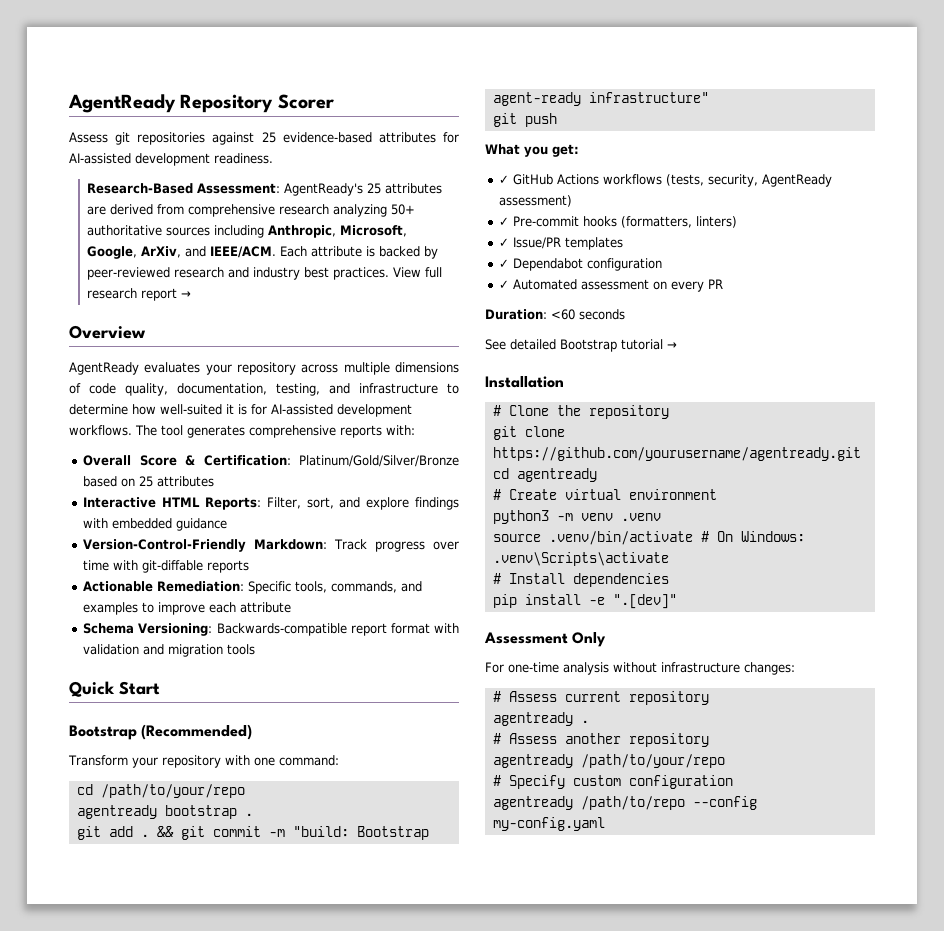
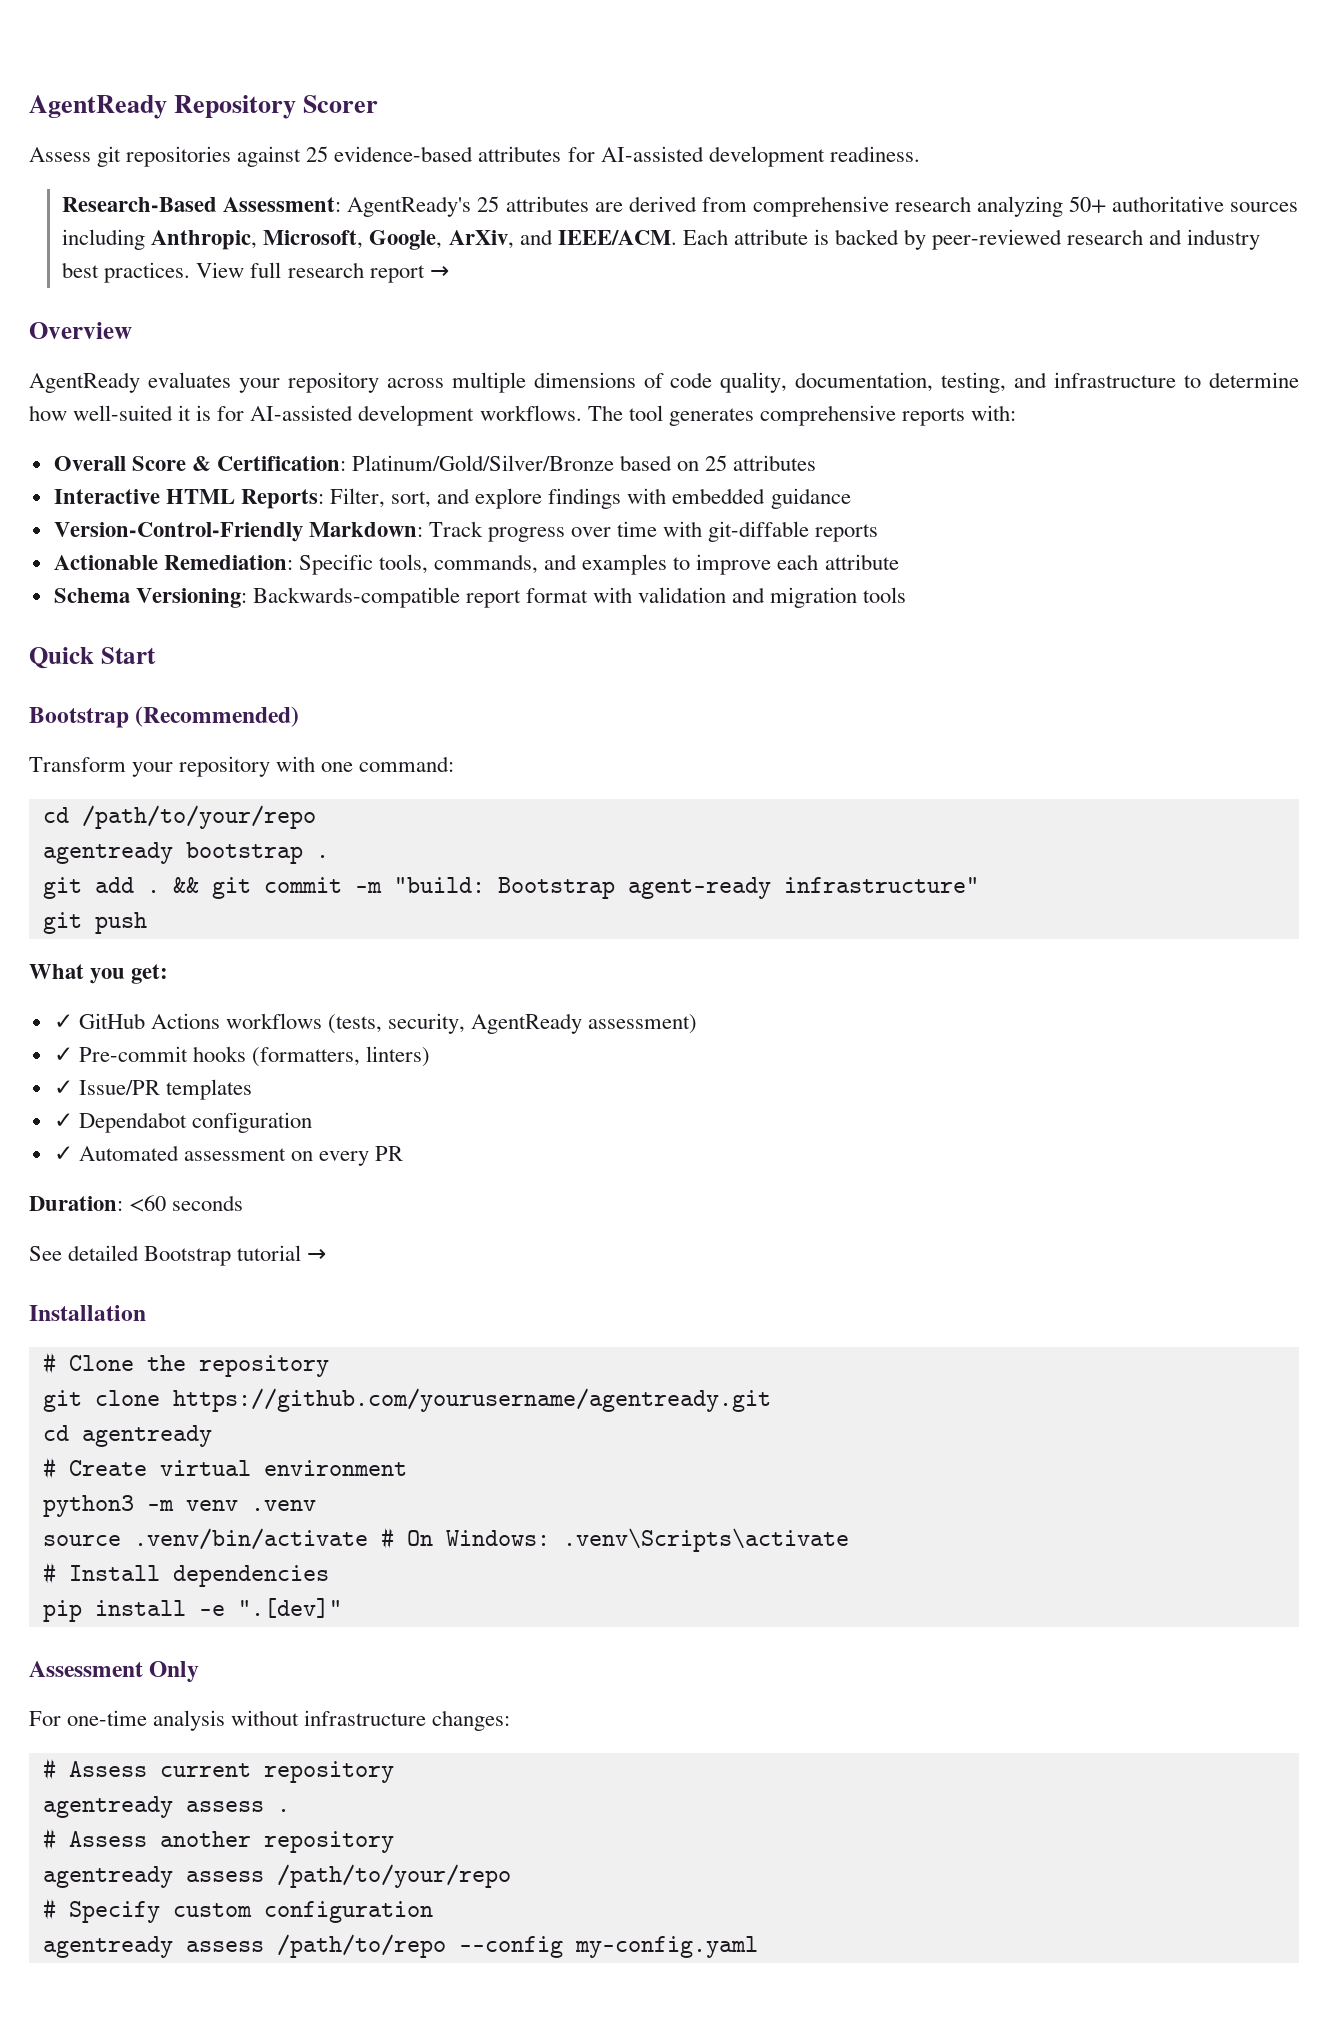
- agentready .
+ agentready assess .
- agentready /path/to/your/repo
+ agentready assess /path/to/your/repo
- agentready /path/to/repo --config my-config.yaml
+ agentready assess /path/to/repo --config my-config.yaml

